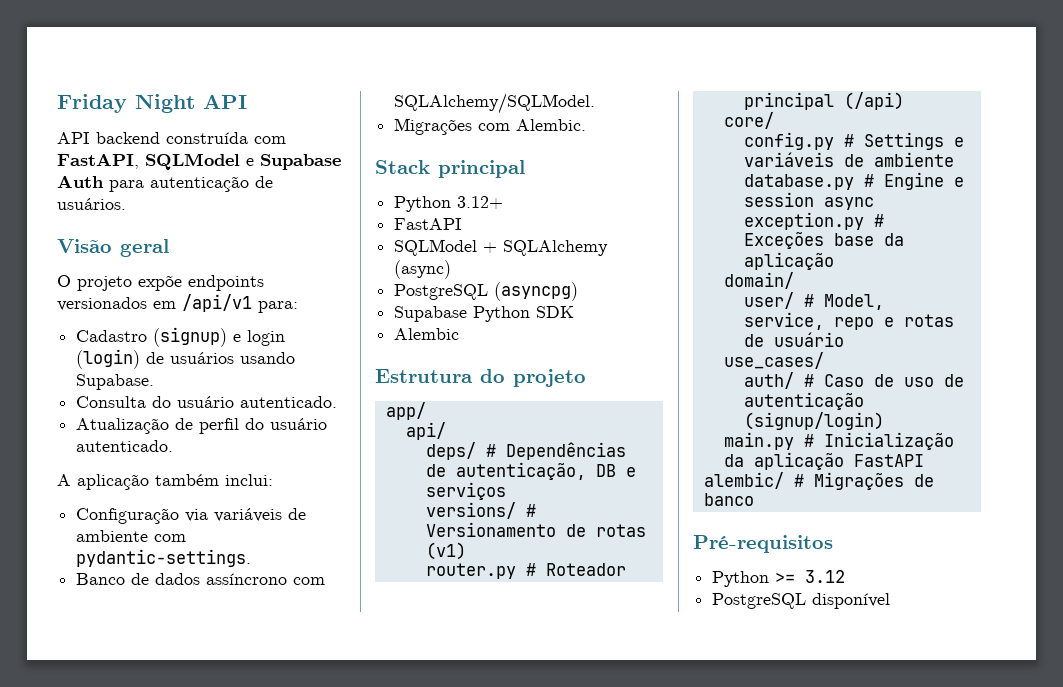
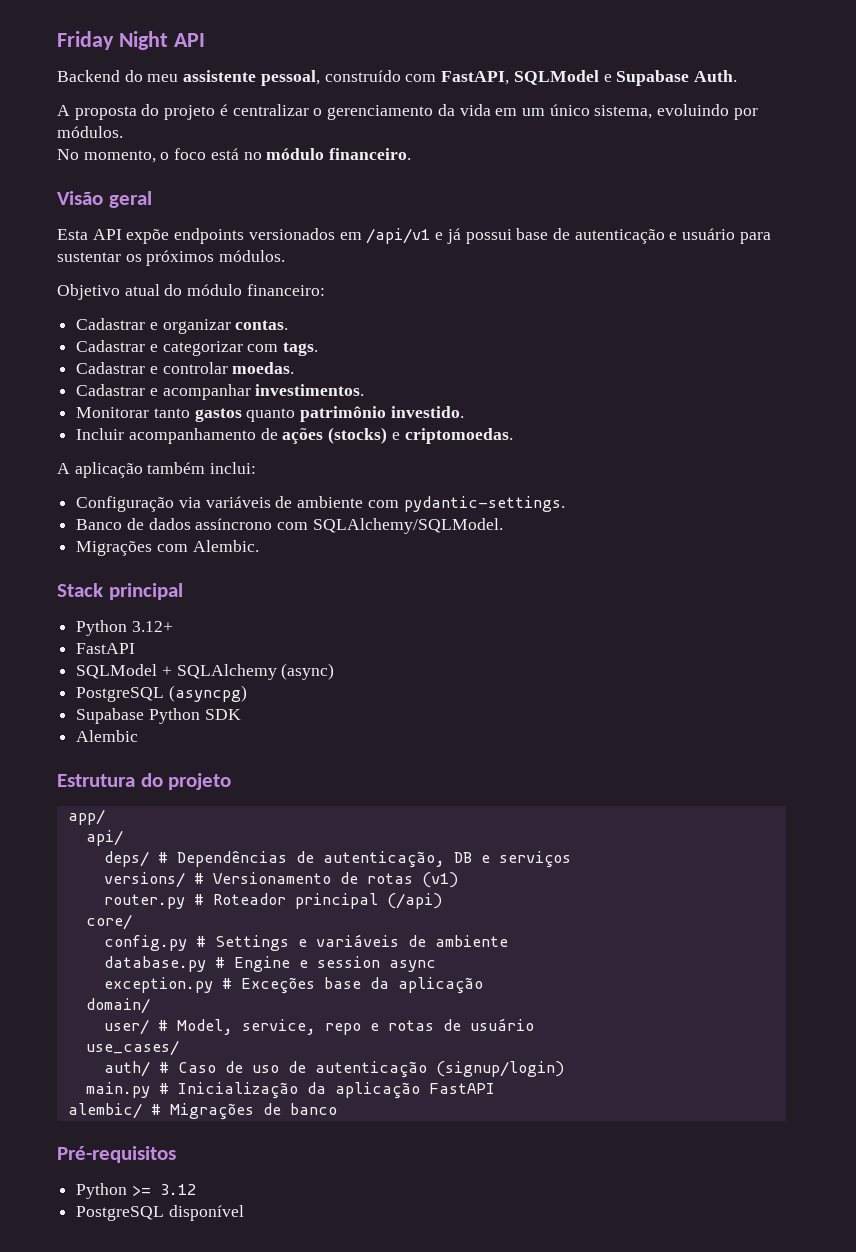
- API backend construída com FastAPI, SQLModel e Supabase Auth para autenticação de usuários.
+ Backend do meu assistente pessoal, construído com FastAPI, SQLModel e Supabase Auth.
+ A proposta do projeto é centralizar o gerenciamento da vida em um único sistema, evoluindo por módulos.
+ No momento, o foco está no módulo financeiro.
- O projeto expõe endpoints versionados em /api/v1 para:
- Cadastro (signup) e login (login) de usuários usando Supabase.
- Consulta do usuário autenticado.
- Atualização de perfil do usuário autenticado.
+ Esta API expõe endpoints versionados em /api/v1 e já possui base de autenticação e usuário para sustentar os próximos módulos.
+ Objetivo atual do módulo financeiro:
+ Cadastrar e organizar contas.
+ Cadastrar e categorizar com tags.
+ Cadastrar e controlar moedas.
+ Cadastrar e acompanhar investimentos.
+ Monitorar tanto gastos quanto patrimônio investido.
+ Incluir acompanhamento de ações (stocks) e criptomoedas.

